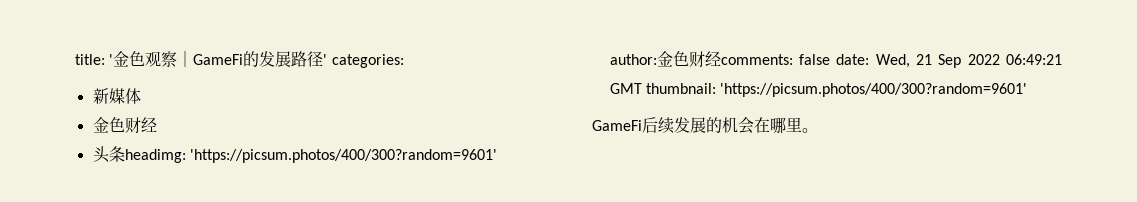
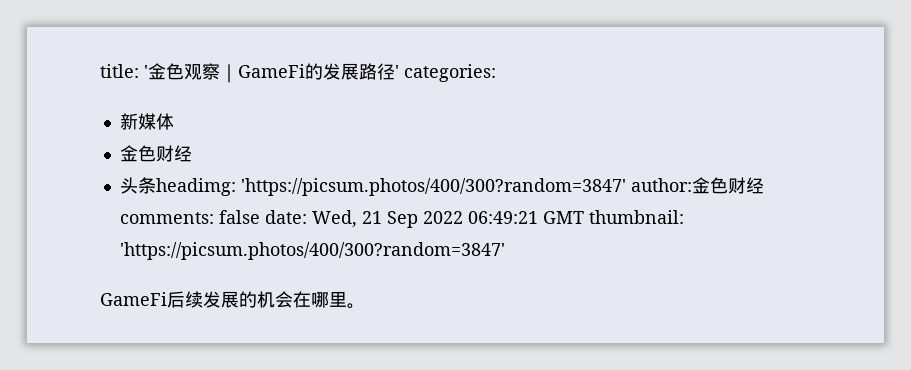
- 头条headimg: 'https://picsum.photos/400/300?random=9601' author:金色财经comments: false date: Wed, 21 Sep 2022 06:49:21 GMT thumbnail: 'https://picsum.photos/400/300?random=9601'
+ 头条headimg: 'https://picsum.photos/400/300?random=3847' author:金色财经comments: false date: Wed, 21 Sep 2022 06:49:21 GMT thumbnail: 'https://picsum.photos/400/300?random=3847'

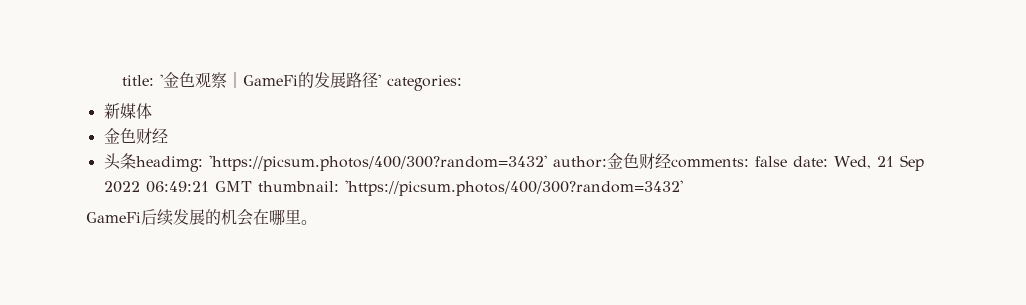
- 头条headimg: 'https://picsum.photos/400/300?random=3847' author:金色财经comments: false date: Wed, 21 Sep 2022 06:49:21 GMT thumbnail: 'https://picsum.photos/400/300?random=3847'
+ 头条headimg: 'https://picsum.photos/400/300?random=3432' author:金色财经comments: false date: Wed, 21 Sep 2022 06:49:21 GMT thumbnail: 'https://picsum.photos/400/300?random=3432'

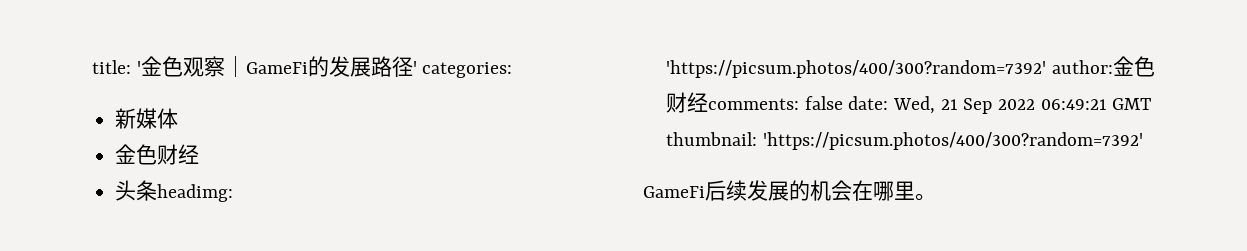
- 头条headimg: 'https://picsum.photos/400/300?random=3432' author:金色财经comments: false date: Wed, 21 Sep 2022 06:49:21 GMT thumbnail: 'https://picsum.photos/400/300?random=3432'
+ 头条headimg: 'https://picsum.photos/400/300?random=7392' author:金色财经comments: false date: Wed, 21 Sep 2022 06:49:21 GMT thumbnail: 'https://picsum.photos/400/300?random=7392'

